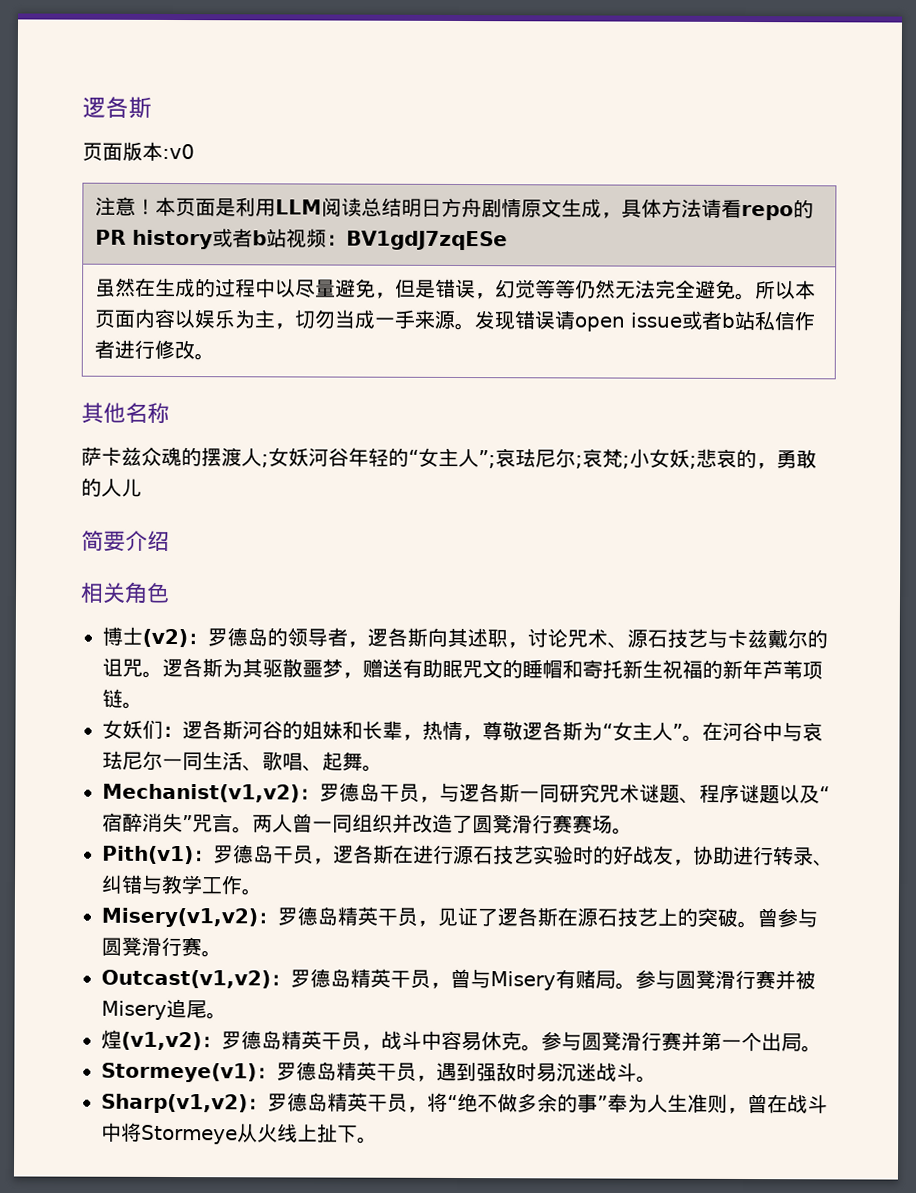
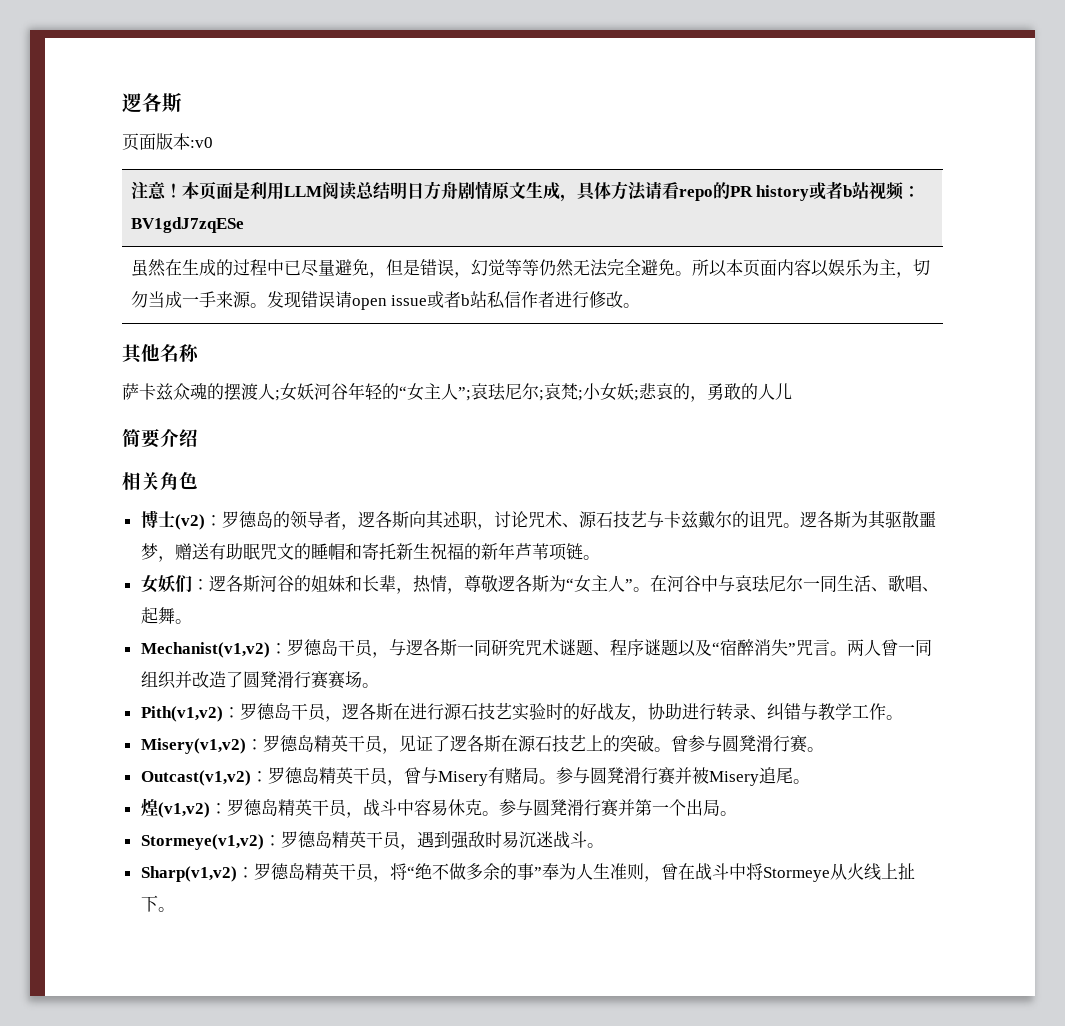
- 虽然在生成的过程中以尽量避免，但是错误，幻觉等等仍然无法完全避免。所以本页面内容以娱乐为主，切勿当成一手来源。发现错误请open issue或者b站私信作者进行修改。
+ 虽然在生成的过程中已尽量避免，但是错误，幻觉等等仍然无法完全避免。所以本页面内容以娱乐为主，切勿当成一手来源。发现错误请open issue或者b站私信作者进行修改。
- Pith(v1)：罗德岛干员，逻各斯在进行源石技艺实验时的好战友，协助进行转录、纠错与教学工作。
+ Pith(v1,v2)：罗德岛干员，逻各斯在进行源石技艺实验时的好战友，协助进行转录、纠错与教学工作。
- Stormeye(v1)：罗德岛精英干员，遇到强敌时易沉迷战斗。
+ Stormeye(v1,v2)：罗德岛精英干员，遇到强敌时易沉迷战斗。

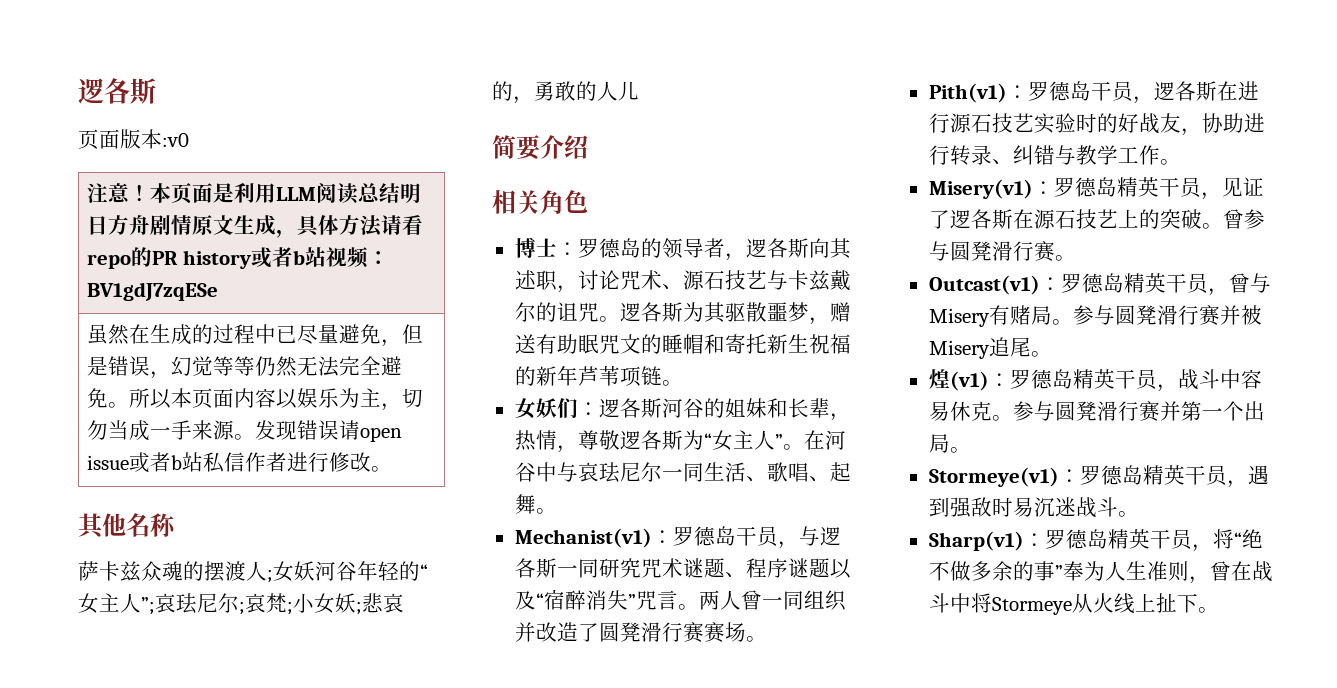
- 博士(v2)：罗德岛的领导者，逻各斯向其述职，讨论咒术、源石技艺与卡兹戴尔的诅咒。
+ 博士：罗德岛的领导者，逻各斯向其述职，讨论咒术、源石技艺与卡兹戴尔的诅咒。
- Mechanist(v1,v2)：罗德岛干员，与逻各斯一同研究咒术谜题、程序谜题以及“宿醉消失”咒言。
+ Mechanist(v1)：罗德岛干员，与逻各斯一同研究咒术谜题、程序谜题以及“宿醉消失”咒言。
- Pith(v1,v2)：罗德岛干员，逻各斯在进行源石技艺实验时的好战友，协助进行转录、纠错与教学工作。
+ Pith(v1)：罗德岛干员，逻各斯在进行源石技艺实验时的好战友，协助进行转录、纠错与教学工作。
- Misery(v1,v2)：罗德岛精英干员，见证了逻各斯在源石技艺上的突破。
+ Misery(v1)：罗德岛精英干员，见证了逻各斯在源石技艺上的突破。
- Outcast(v1,v2)：罗德岛精英干员，曾与Misery有赌局。
+ Outcast(v1)：罗德岛精英干员，曾与Misery有赌局。
- 煌(v1,v2)：罗德岛精英干员，战斗中容易休克。
+ 煌(v1)：罗德岛精英干员，战斗中容易休克。
- Stormeye(v1,v2)：罗德岛精英干员，遇到强敌时易沉迷战斗。
+ Stormeye(v1)：罗德岛精英干员，遇到强敌时易沉迷战斗。
- Sharp(v1,v2)：罗德岛精英干员，将“绝不做多余的事”奉为人生准则，曾在战斗中将Stormeye从火线上扯下。
+ Sharp(v1)：罗德岛精英干员，将“绝不做多余的事”奉为人生准则，曾在战斗中将Stormeye从火线上扯下。

